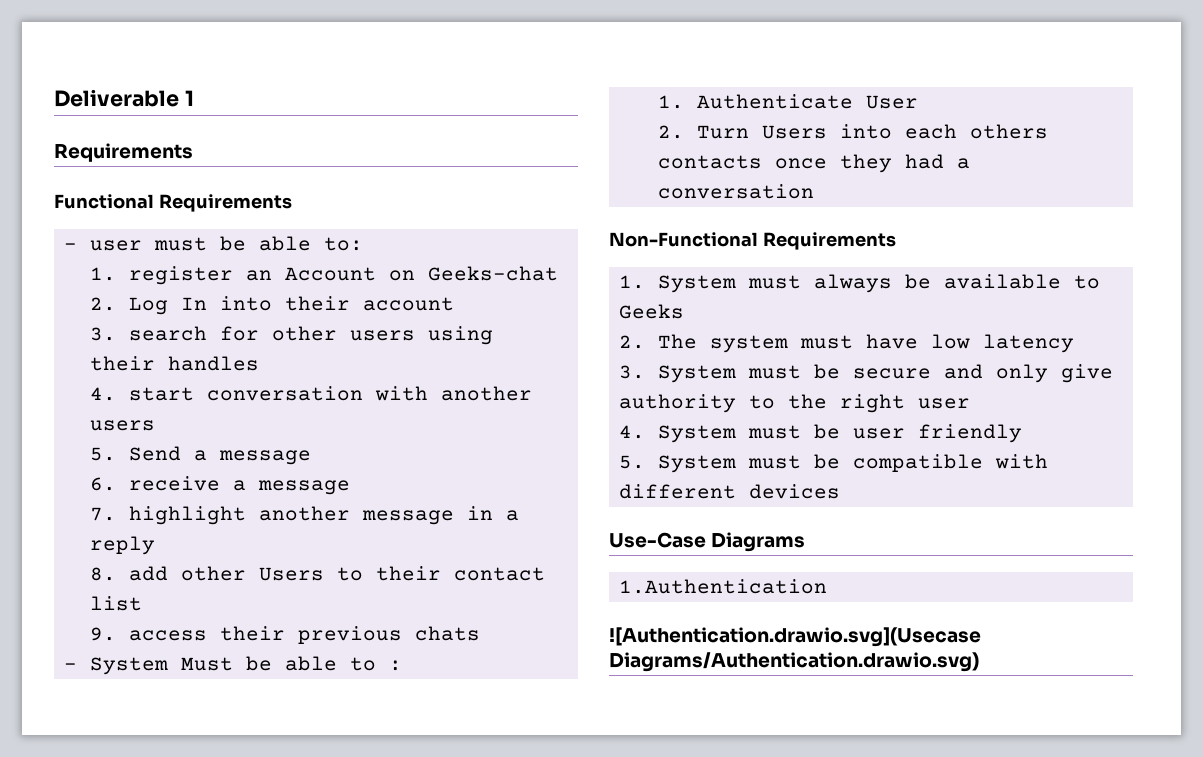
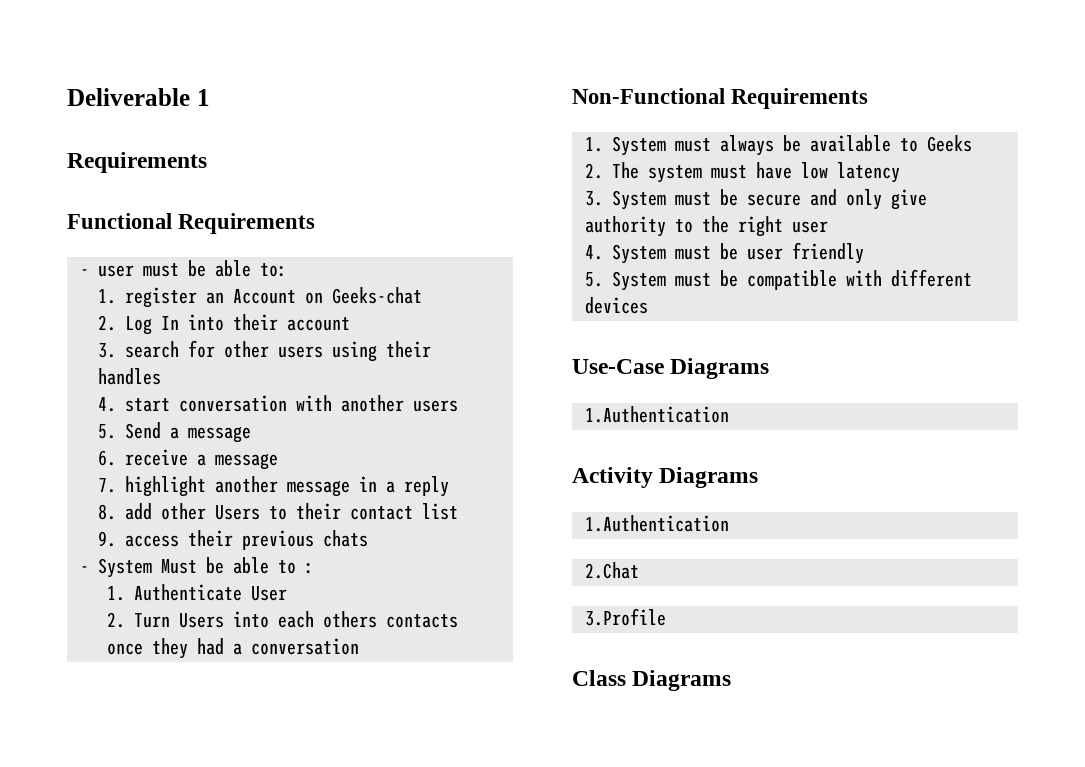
- ![Authentication.drawio.svg](Usecase Diagrams/Authentication.drawio.svg)
+ Activity Diagrams
+ 1.Authentication
+ 2.Chat
+ 3.Profile
+ Class Diagrams

